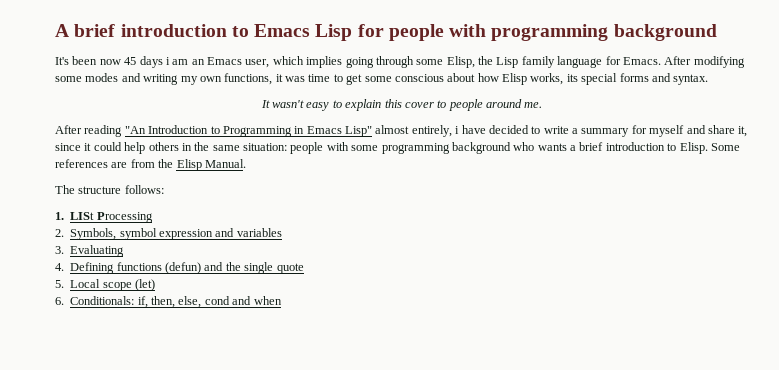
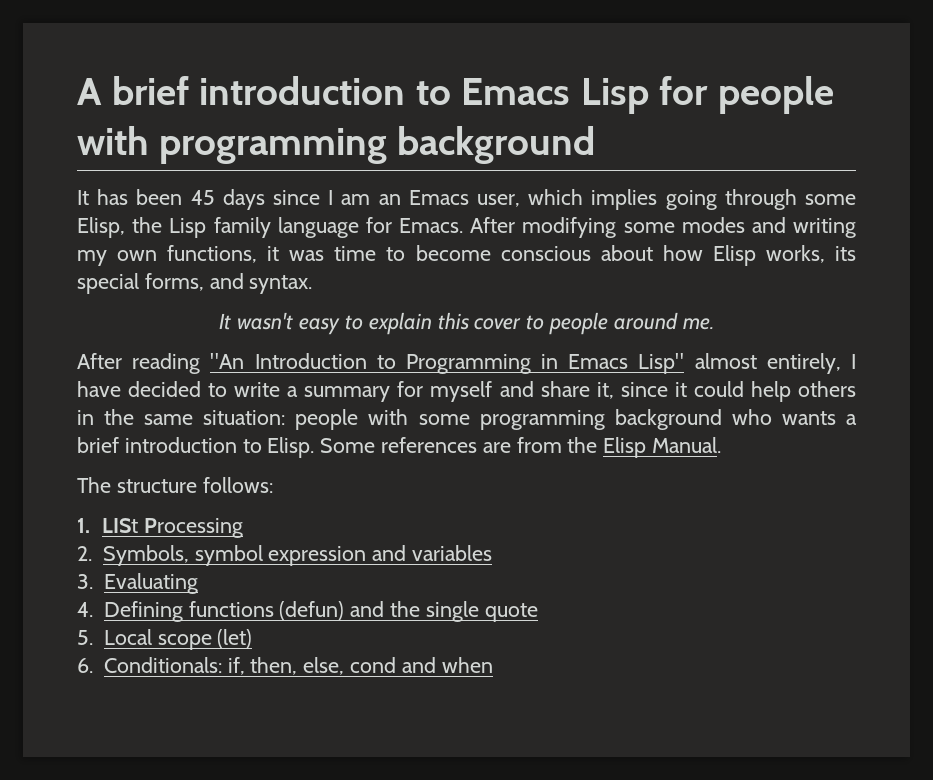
- It's been now 45 days i am an Emacs user, which implies going through some Elisp, the Lisp family language for Emacs.
+ It has been 45 days since I am an Emacs user, which implies going through some Elisp, the Lisp family language for Emacs.
- After modifying some modes and writing my own functions, it was time to get some conscious about how Elisp works, its special forms and syntax.
+ After modifying some modes and writing my own functions, it was time to become conscious about how Elisp works, its special forms, and syntax.
- After reading "An Introduction to Programming in Emacs Lisp" almost entirely, i have decided to write a summary for myself and share it, since it could help others in the same situation: people with some programming background who wants a brief introduction to Elisp.
+ After reading "An Introduction to Programming in Emacs Lisp" almost entirely, I have decided to write a summary for myself and share it, since it could help others in the same situation: people with some programming background who wants a brief introduction to Elisp.

